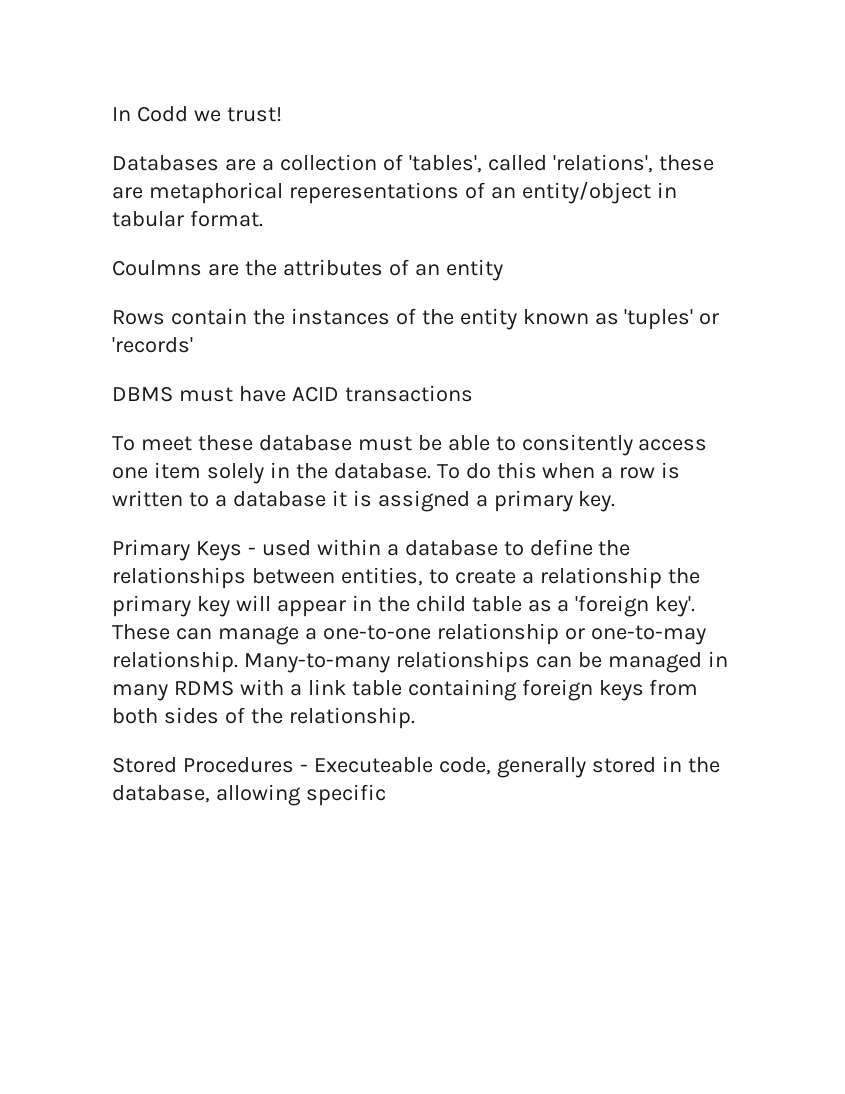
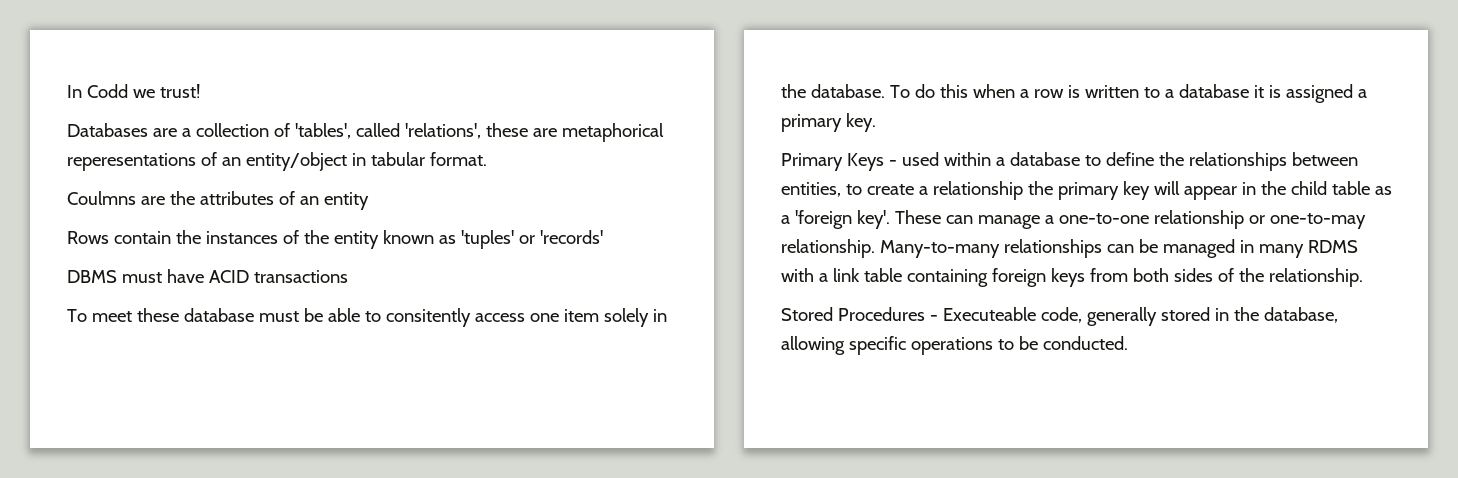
- Stored Procedures - Executeable code, generally stored in the database, allowing specific
+ Stored Procedures - Executeable code, generally stored in the database, allowing specific operations to be conducted.

